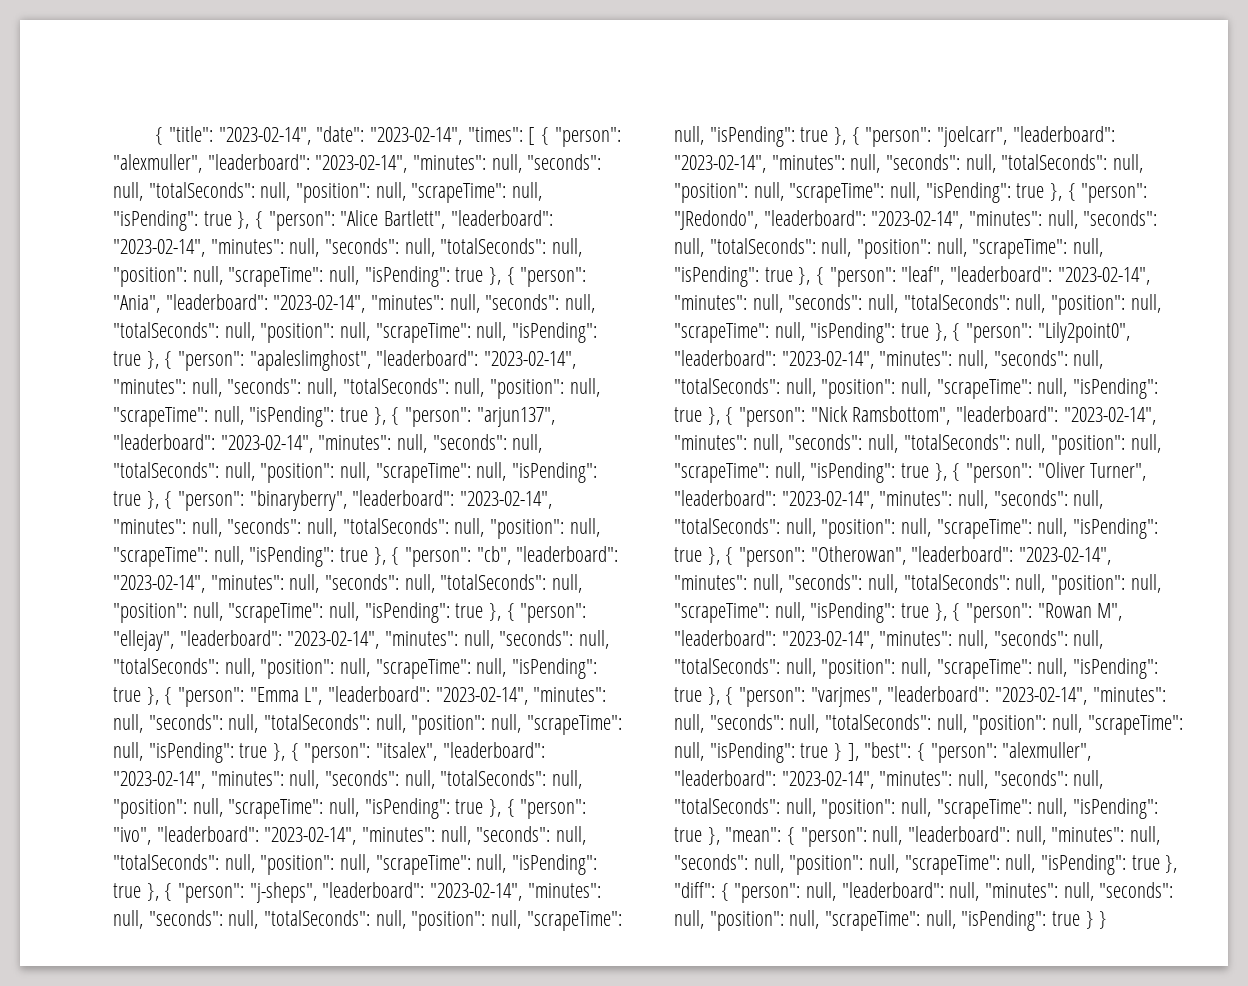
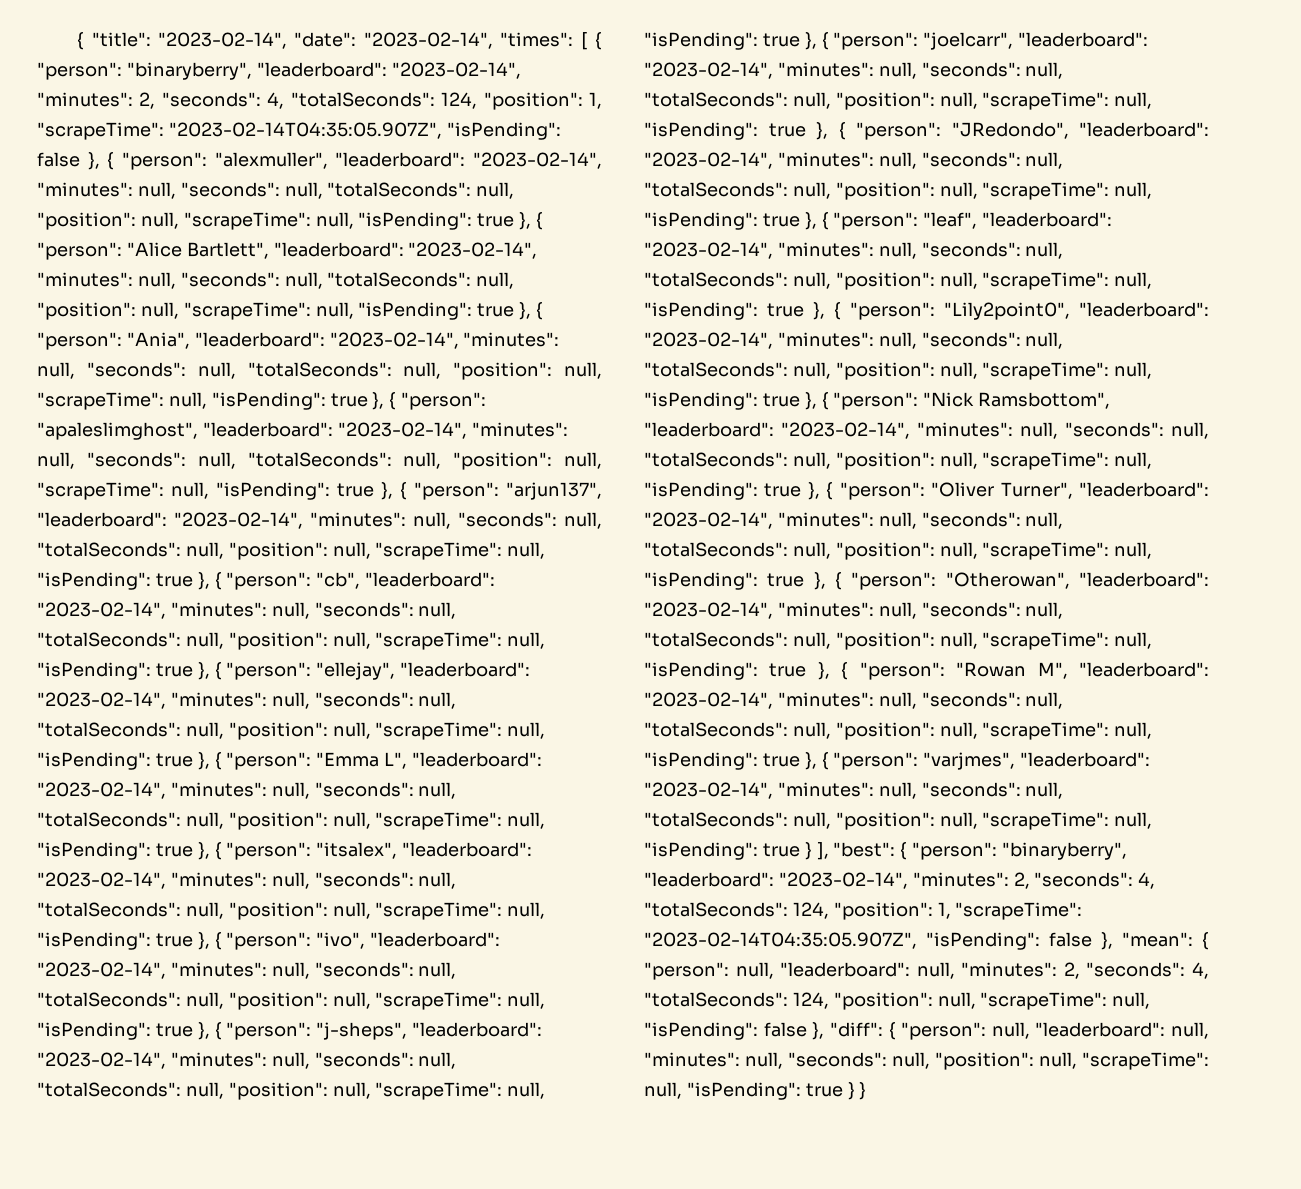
+ "binaryberry", "leaderboard": "2023-02-14", "minutes": 2, "seconds": 4, "totalSeconds": 124, "position": 1, "scrapeTime": "2023-02-14T04:35:05.907Z", "isPending": false }, { "person":
- "binaryberry", "leaderboard": "2023-02-14", "minutes": null, "seconds": null, "totalSeconds": null, "position": null, "scrapeTime": null, "isPending": true }, { "person":
- "alexmuller", "leaderboard": "2023-02-14", "minutes": null, "seconds": null, "totalSeconds": null, "position": null, "scrapeTime": null, "isPending": true }, "mean":
+ "binaryberry", "leaderboard": "2023-02-14", "minutes": 2, "seconds": 4, "totalSeconds": 124, "position": 1, "scrapeTime": "2023-02-14T04:35:05.907Z", "isPending": false }, "mean":
- null, "seconds": null, "position": null, "scrapeTime": null, "isPending": true }, "diff":
+ 2, "seconds": 4, "totalSeconds": 124, "position": null, "scrapeTime": null, "isPending": false }, "diff":

